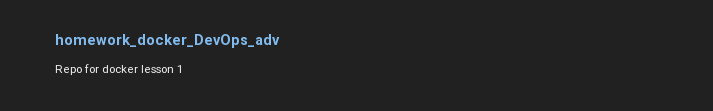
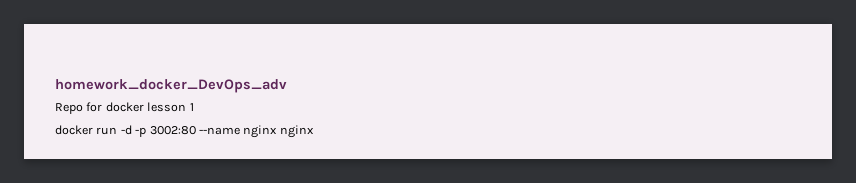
+ docker run -d -p 3002:80 --name nginx nginx

